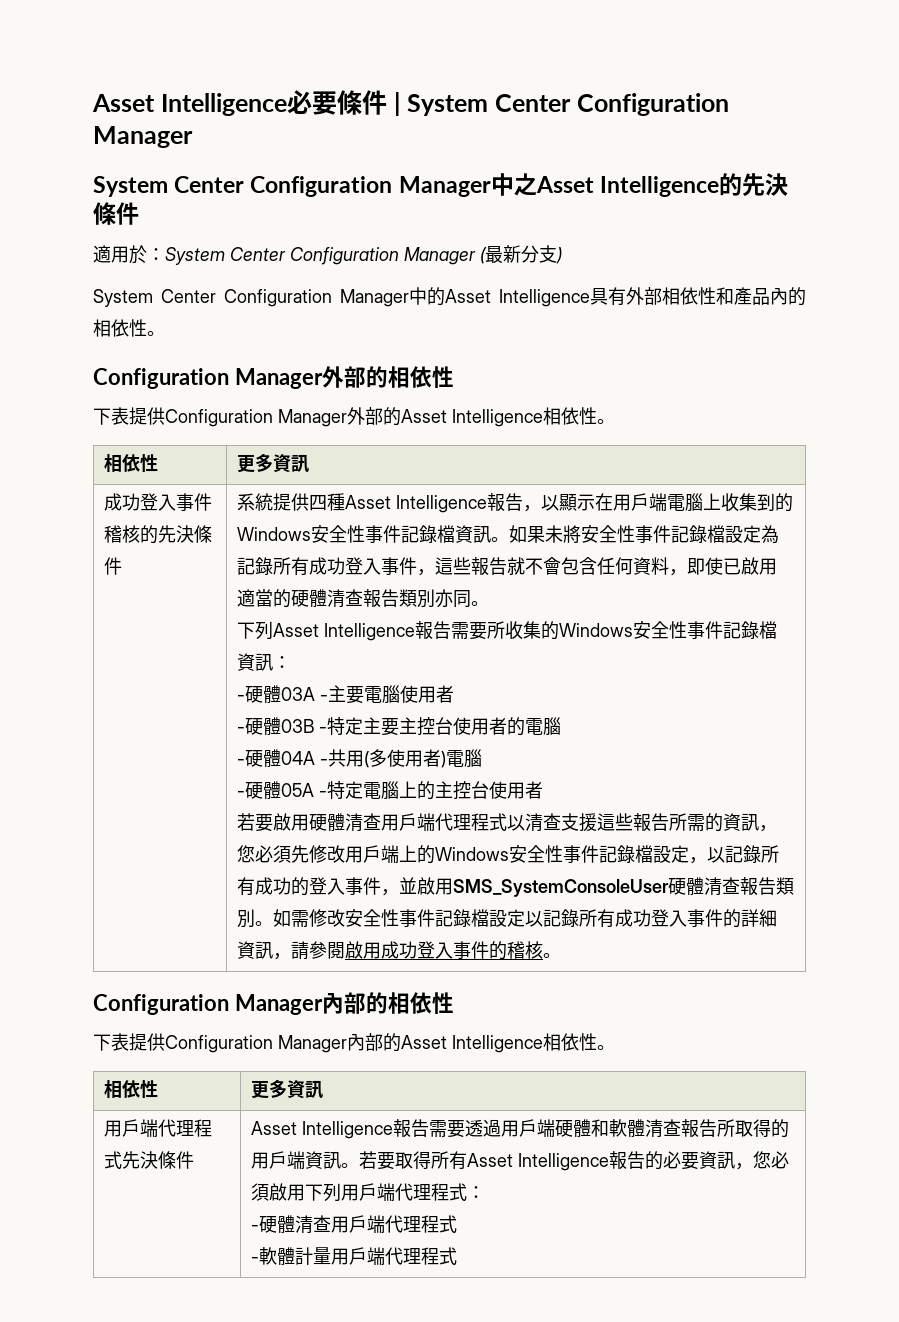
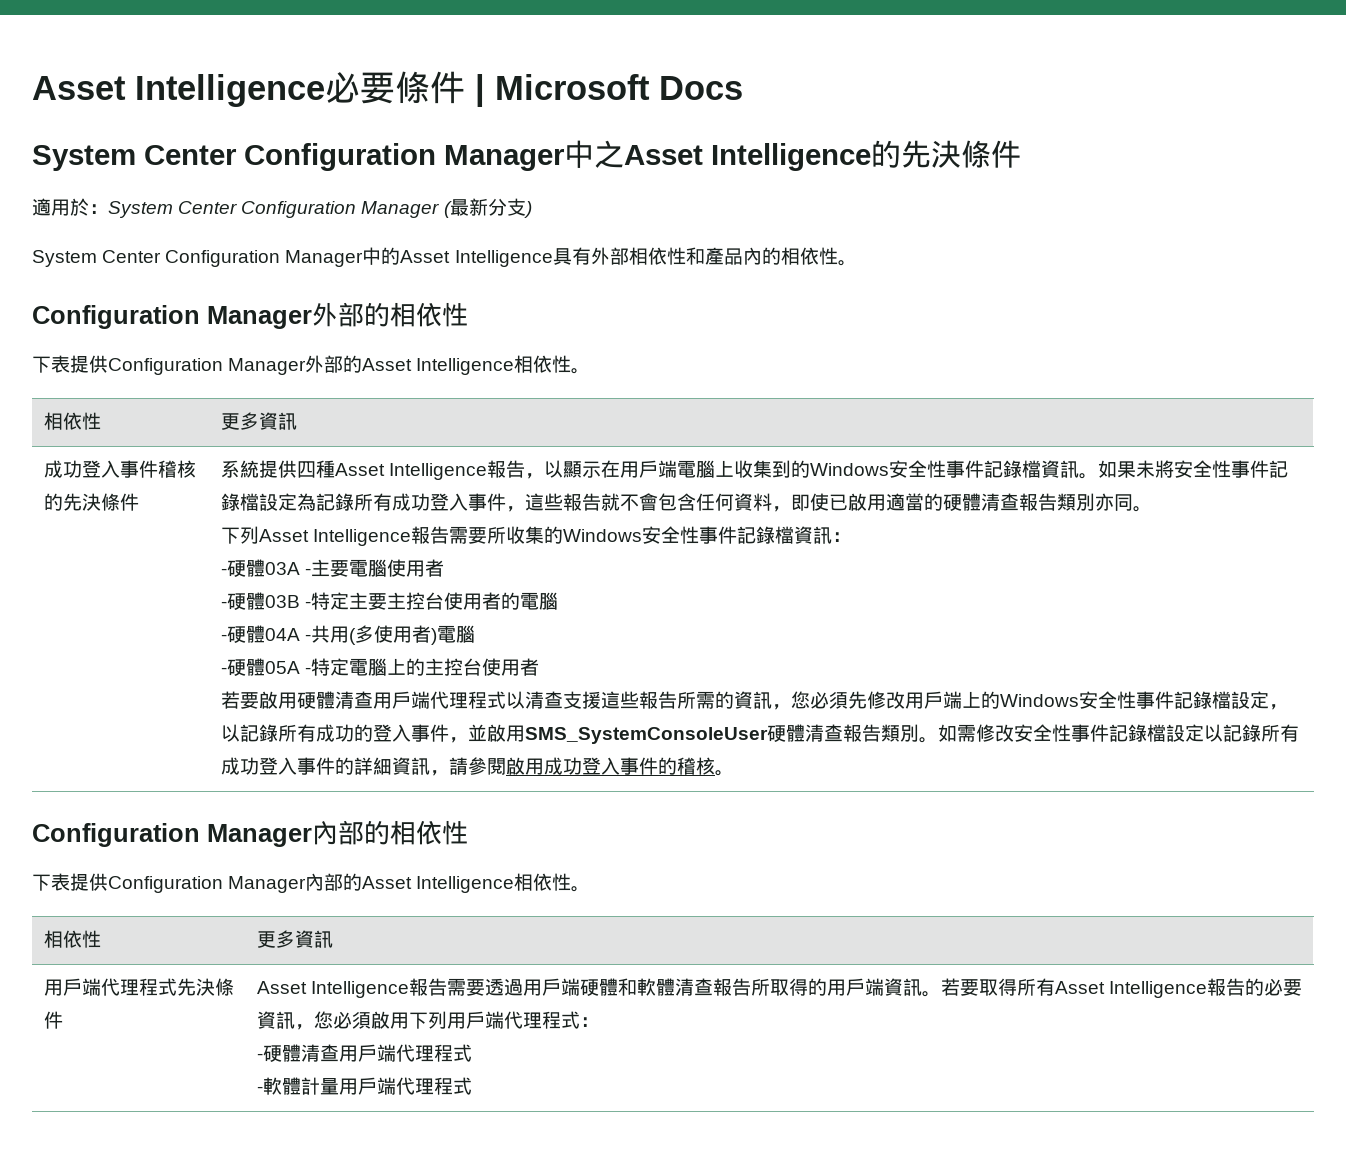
- Asset Intelligence必要條件 | System Center Configuration Manager
+ Asset Intelligence必要條件 | Microsoft Docs

